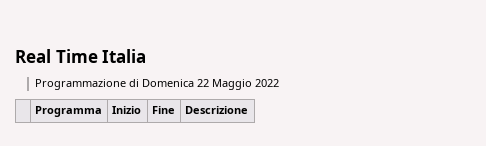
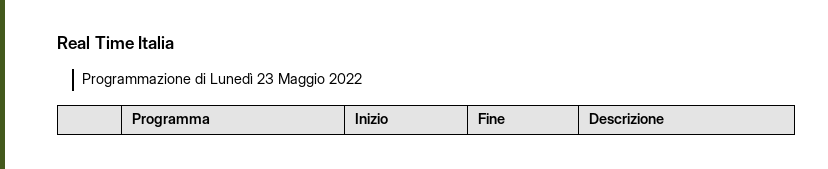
- Programmazione di Domenica 22 Maggio 2022
+ Programmazione di Lunedì 23 Maggio 2022

